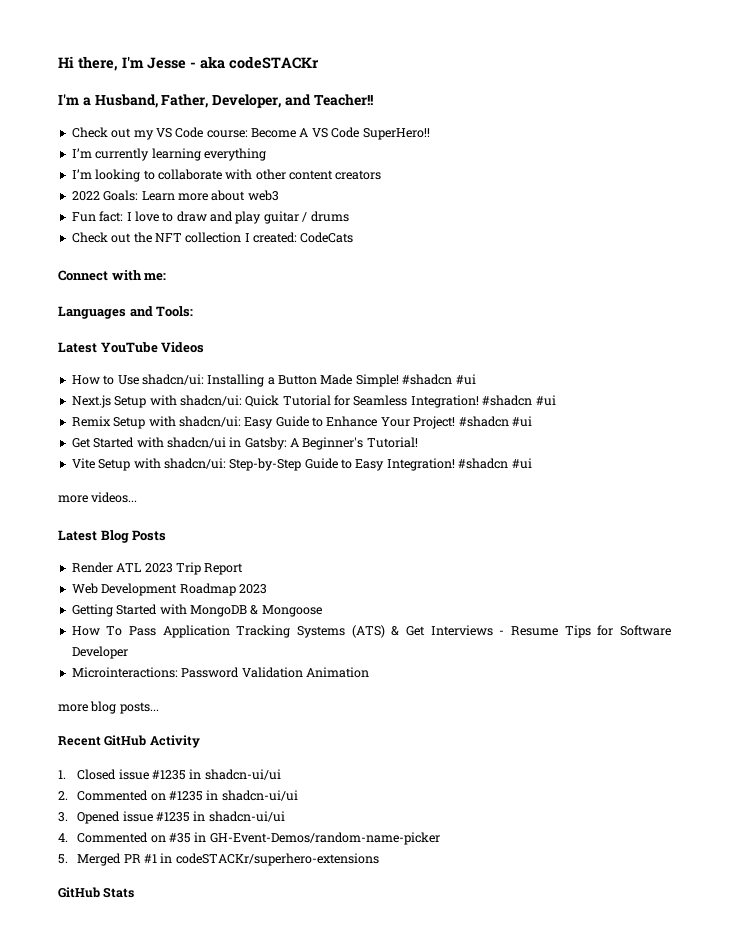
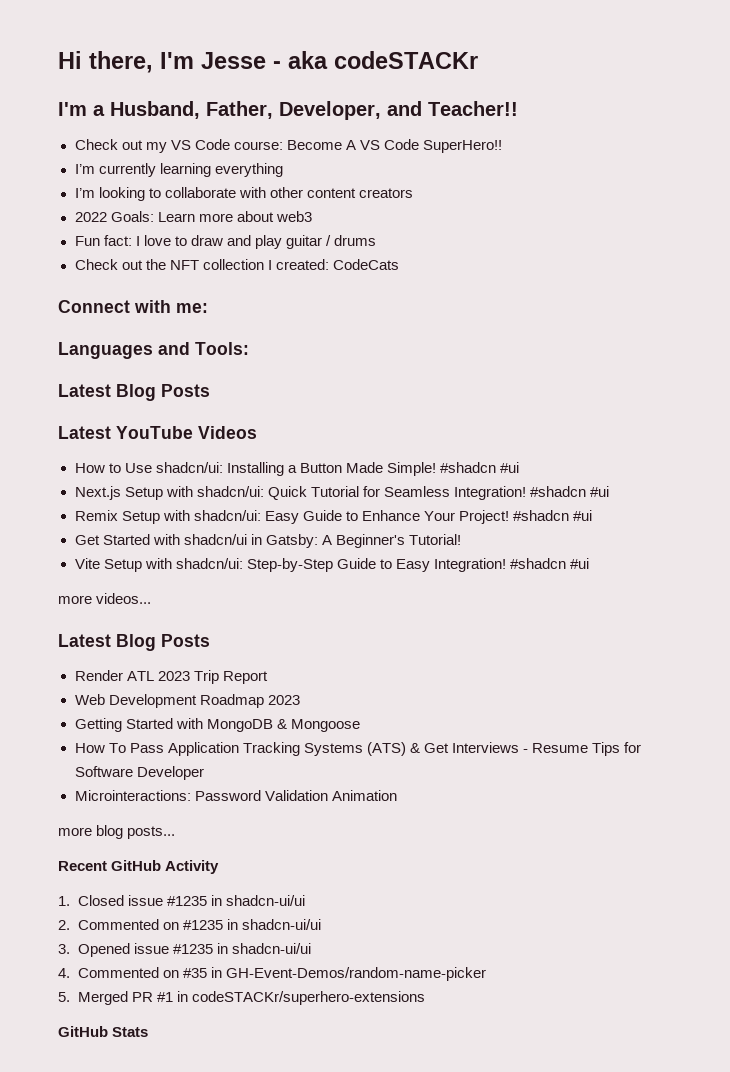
  Languages and Tools:
+ Latest Blog Posts

